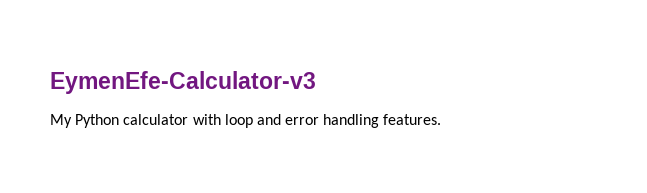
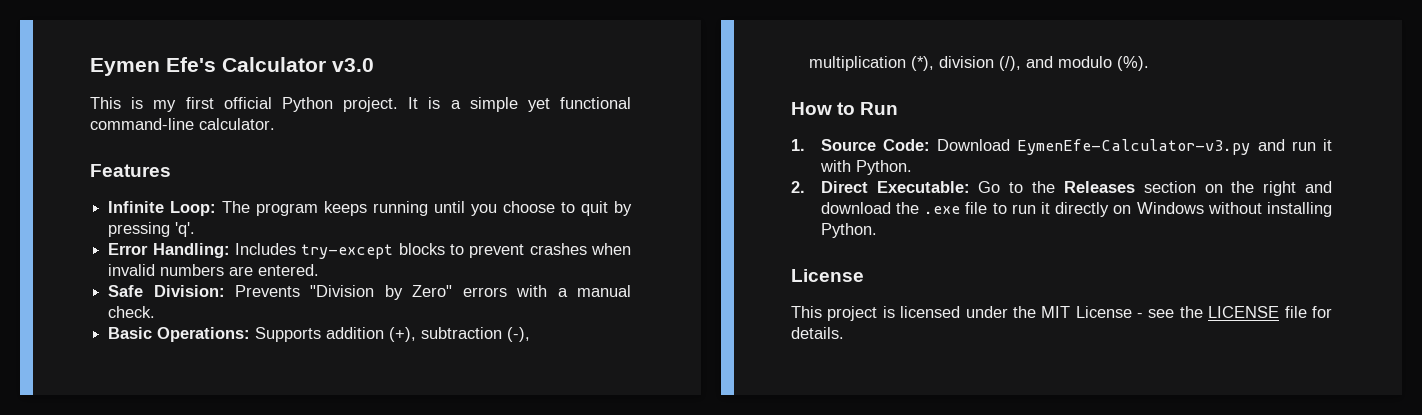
- EymenEfe-Calculator-v3
- My Python calculator with loop and error handling features.
+ Eymen Efe's Calculator v3.0
+ This is my first official Python project. It is a simple yet functional command-line calculator.
+ Features
+ Infinite Loop: The program keeps running until you choose to quit by pressing 'q'.
+ Error Handling: Includes try-except blocks to prevent crashes when invalid numbers are entered.
+ Safe Division: Prevents "Division by Zero" errors with a manual check.
+ Basic Operations: Supports addition (+), subtraction (-), multiplication (*), division (/), and modulo (%).
+ How to Run
+ 1. Source Code: Download EymenEfe-Calculator-v3.py and run it with Python.
+ 2. Direct Executable: Go to the Releases section on the right and download the .exe file to run it directly on Windows without installing Python.
+ License
+ This project is licensed under the MIT License - see the LICENSE file for details.

